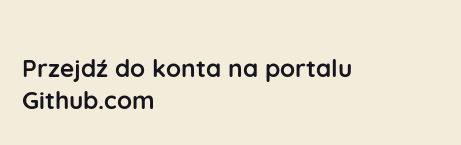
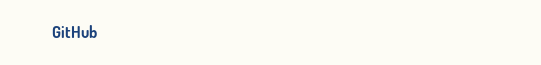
- Przejdź do konta na portalu Github.com
+ GitHub

